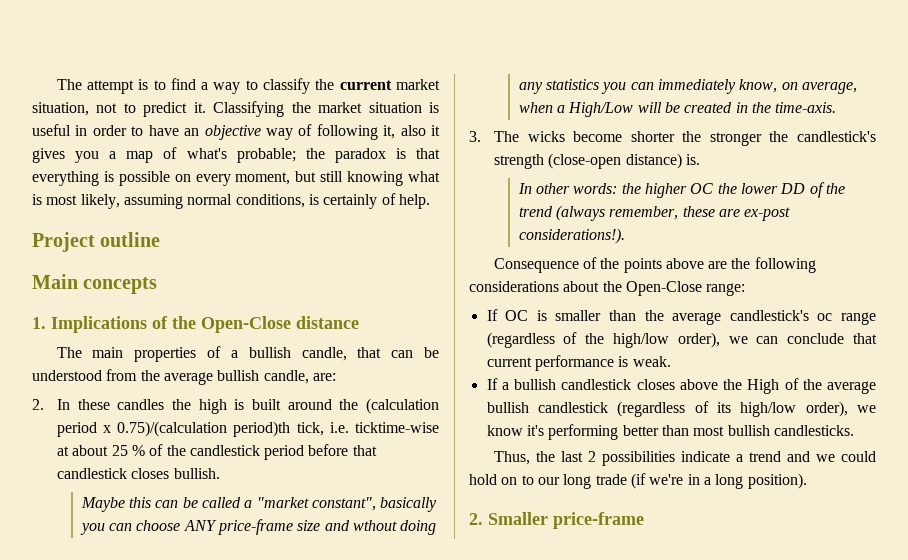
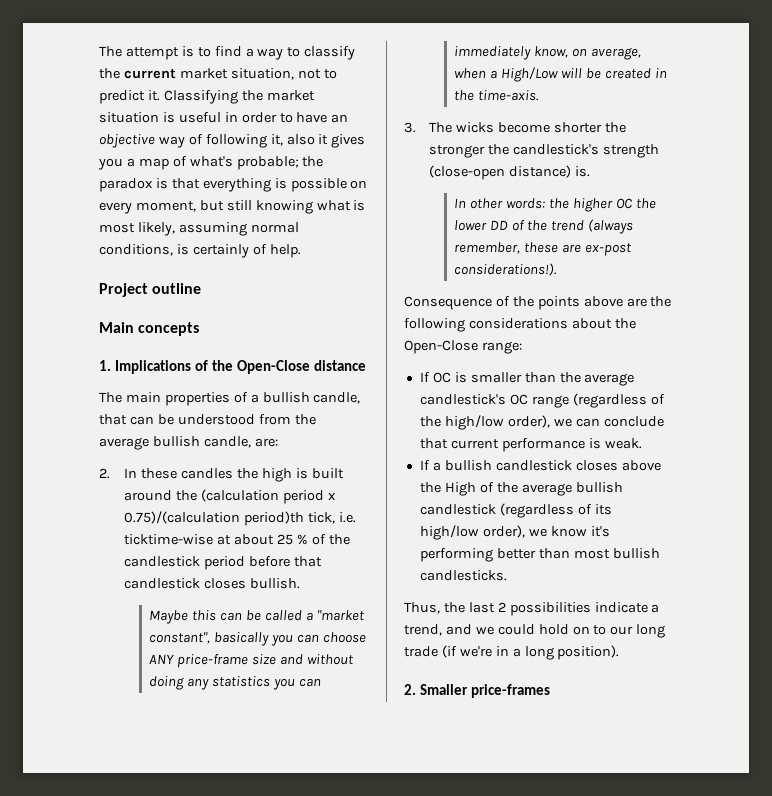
- Maybe this can be called a "market constant", basically you can choose ANY price-frame size and wthout doing any statistics you can immediately know, on average, when a High/Low will be created in the time-axis.
+ Maybe this can be called a "market constant", basically you can choose ANY price-frame size and without doing any statistics you can immediately know, on average, when a High/Low will be created in the time-axis.
- If OC is smaller than the average candlestick's oc range (regardless of the high/low order), we can conclude that current performance is weak.
+ If OC is smaller than the average candlestick's OC range (regardless of the high/low order), we can conclude that current performance is weak.
- Thus, the last 2 possibilities indicate a trend and we could hold on to our long trade (if we're in a long position).
+ Thus, the last 2 possibilities indicate a trend, and we could hold on to our long trade (if we're in a long position).
- 2. Smaller price-frame
+ 2. Smaller price-frames

